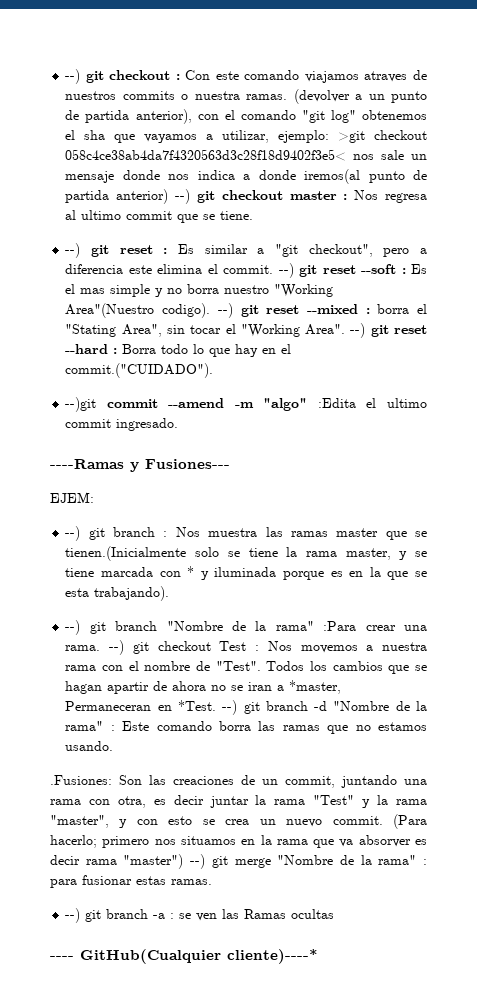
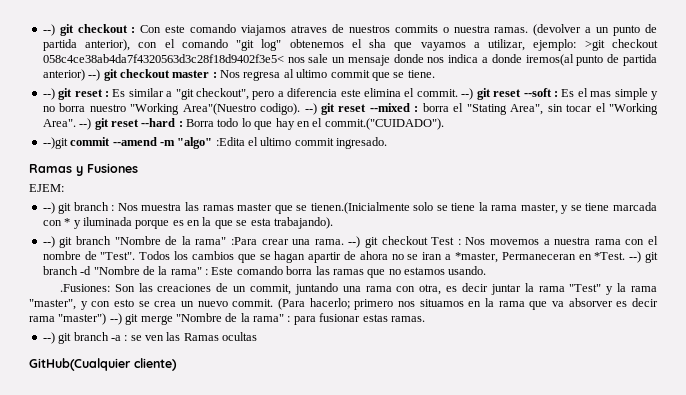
- ----Ramas y Fusiones---
+ Ramas y Fusiones
- ---- GitHub(Cualquier cliente)----*
+ GitHub(Cualquier cliente)

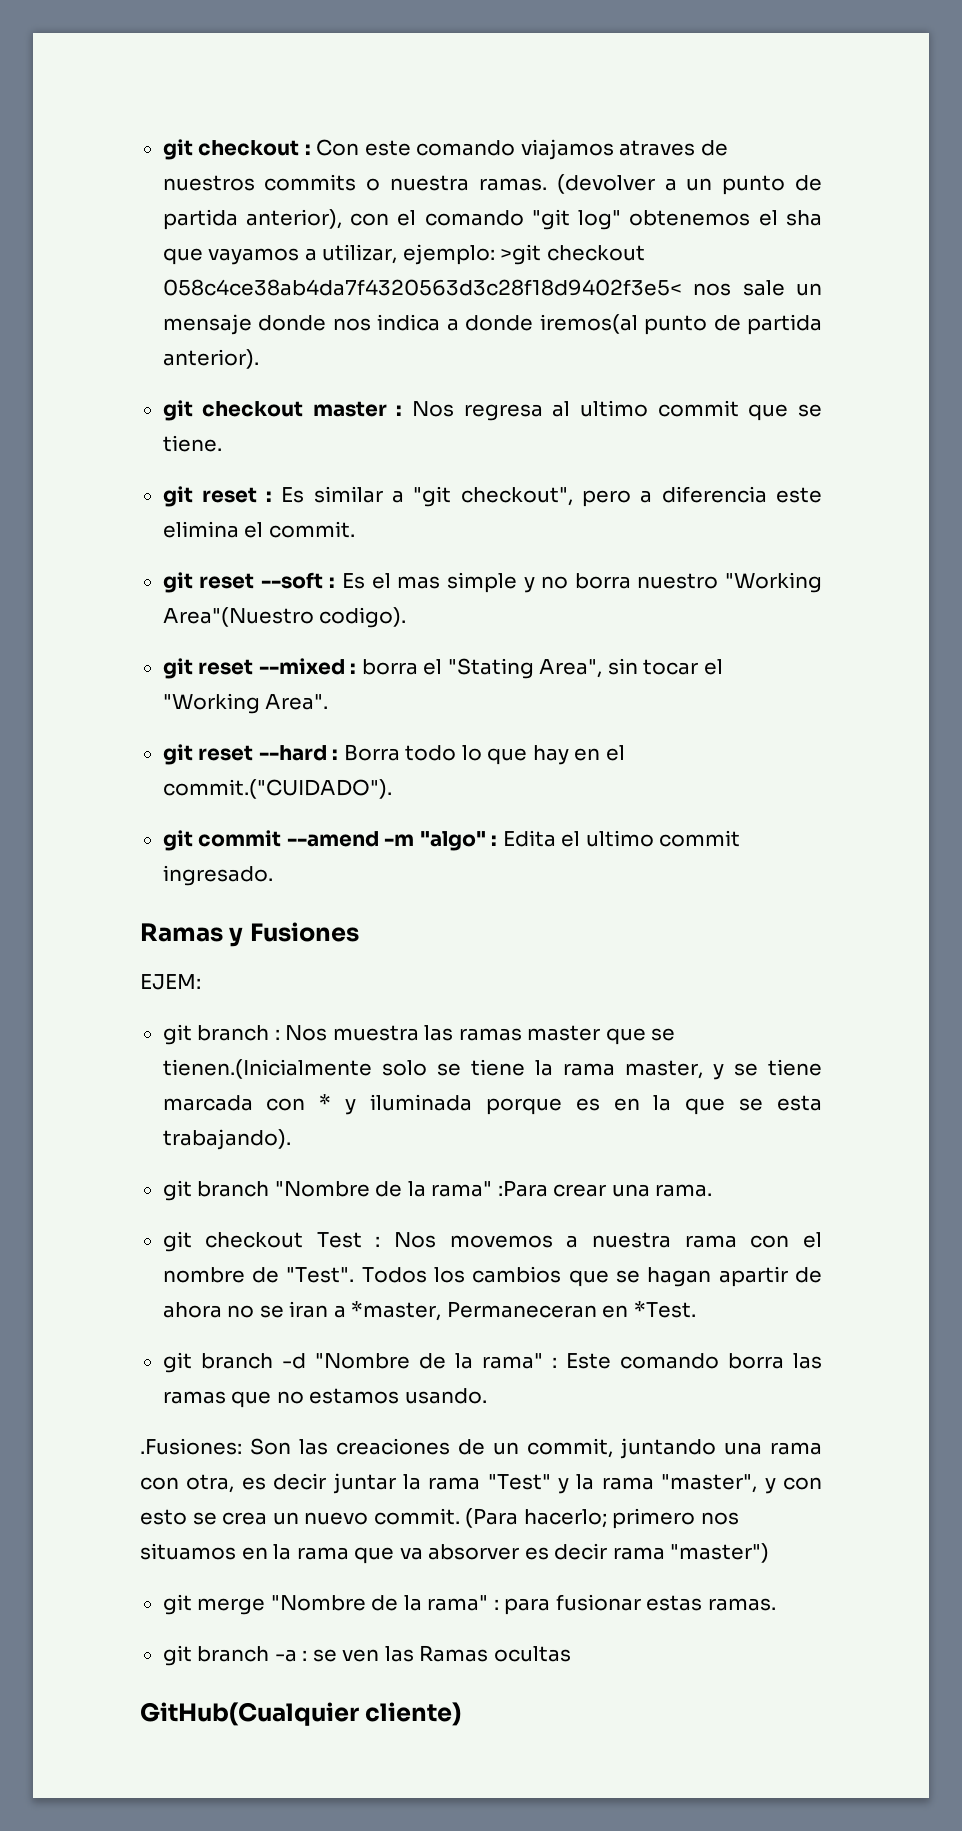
- --) git checkout : Con este comando viajamos atraves de nuestros commits o nuestra ramas.
+ git checkout : Con este comando viajamos atraves de nuestros commits o nuestra ramas.
- (devolver a un punto de partida anterior), con el comando "git log" obtenemos el sha que vayamos a utilizar, ejemplo: >git checkout 058c4ce38ab4da7f4320563d3c28f18d9402f3e5< nos sale un mensaje donde nos indica a donde iremos(al punto de partida anterior) --) git checkout master : Nos regresa al ultimo commit que se tiene.
+ (devolver a un punto de partida anterior), con el comando "git log" obtenemos el sha que vayamos a utilizar, ejemplo: >git checkout 058c4ce38ab4da7f4320563d3c28f18d9402f3e5< nos sale un mensaje donde nos indica a donde iremos(al punto de partida anterior).
+ git checkout master : Nos regresa al ultimo commit que se tiene.
- --) git reset : Es similar a "git checkout", pero a diferencia este elimina el commit. --) git reset --soft : Es el mas simple y no borra nuestro "Working Area"(Nuestro codigo). --) git reset --mixed : borra el "Stating Area", sin tocar el "Working Area". --) git reset --hard : Borra todo lo que hay en el commit.("CUIDADO").
+ git reset : Es similar a "git checkout", pero a diferencia este elimina el commit.
+ git reset --soft : Es el mas simple y no borra nuestro "Working Area"(Nuestro codigo).
+ git reset --mixed : borra el "Stating Area", sin tocar el "Working Area".
+ git reset --hard : Borra todo lo que hay en el commit.("CUIDADO").
- --)git commit --amend -m "algo" :Edita el ultimo commit ingresado.
+ git commit --amend -m "algo" : Edita el ultimo commit ingresado.
- --) git branch : Nos muestra las ramas master que se tienen.(Inicialmente solo se tiene la rama master, y se tiene marcada con * y iluminada porque es en la que se esta trabajando).
+ git branch : Nos muestra las ramas master que se tienen.(Inicialmente solo se tiene la rama master, y se tiene marcada con * y iluminada porque es en la que se esta trabajando).
- --) git branch "Nombre de la rama" :Para crear una rama. --) git checkout Test : Nos movemos a nuestra rama con el nombre de "Test".
+ git branch "Nombre de la rama" :Para crear una rama.
+ git checkout Test : Nos movemos a nuestra rama con el nombre de "Test".
- Todos los cambios que se hagan apartir de ahora no se iran a *master, Permaneceran en *Test. --) git branch -d "Nombre de la rama" : Este comando borra las ramas que no estamos usando.
+ Todos los cambios que se hagan apartir de ahora no se iran a *master, Permaneceran en *Test.
+ git branch -d "Nombre de la rama" : Este comando borra las ramas que no estamos usando.
- (Para hacerlo; primero nos situamos en la rama que va absorver es decir rama "master") --) git merge "Nombre de la rama" : para fusionar estas ramas.
+ (Para hacerlo; primero nos situamos en la rama que va absorver es decir rama "master")
+ git merge "Nombre de la rama" : para fusionar estas ramas.
- --) git branch -a : se ven las Ramas ocultas
+ git branch -a : se ven las Ramas ocultas

